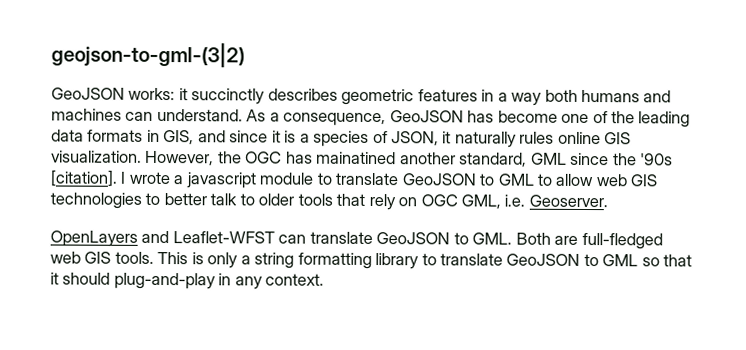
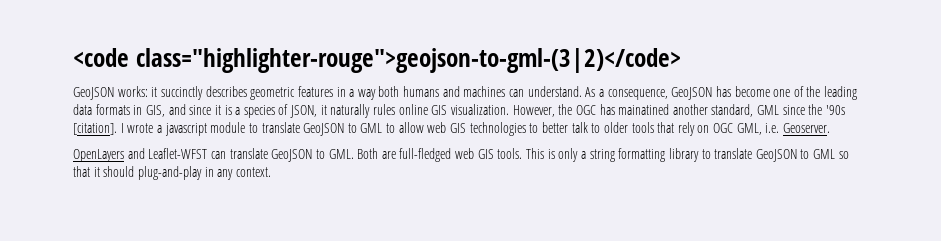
- geojson-to-gml-(3|2)
+ <code class="highlighter-rouge">geojson-to-gml-(3|2)</code>

